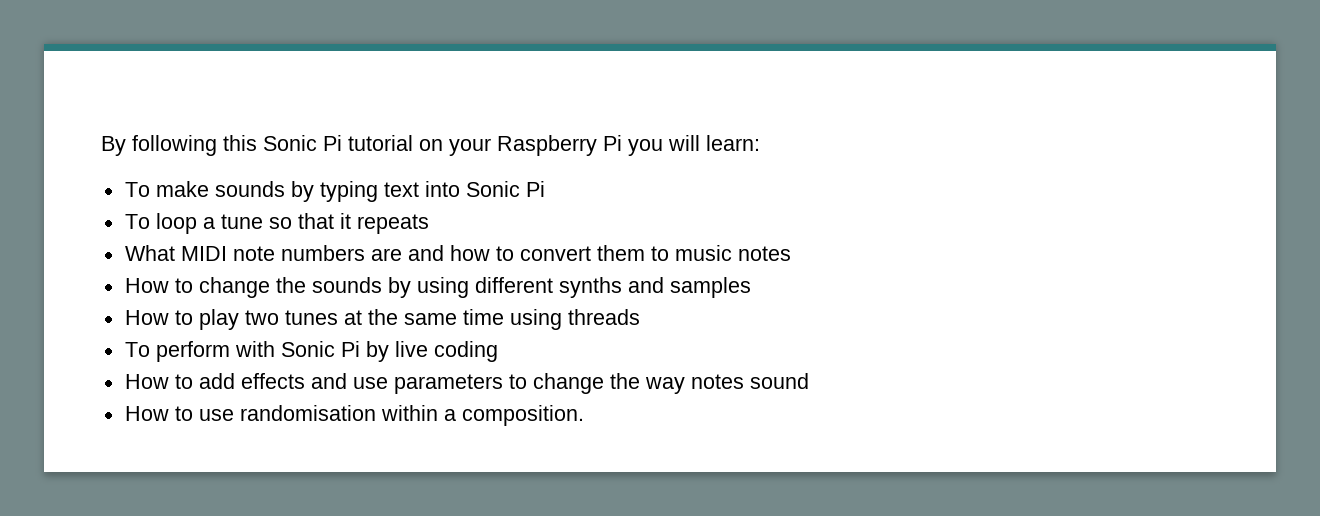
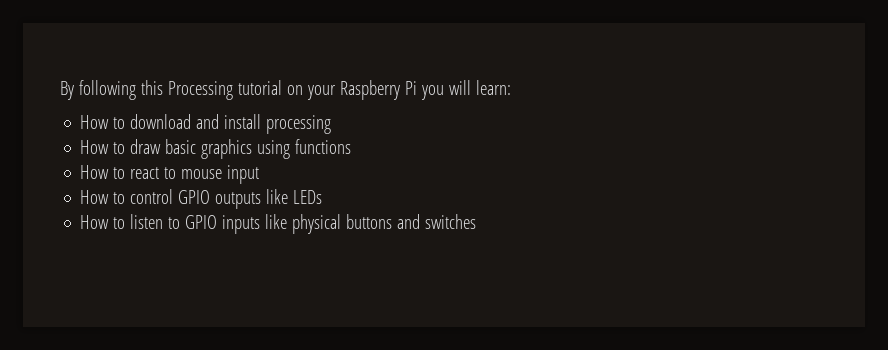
- By following this Sonic Pi tutorial on your Raspberry Pi you will learn:
+ By following this Processing tutorial on your Raspberry Pi you will learn:
- To make sounds by typing text into Sonic Pi
- To loop a tune so that it repeats
- What MIDI note numbers are and how to convert them to music notes
- How to change the sounds by using different synths and samples
- How to play two tunes at the same time using threads
- To perform with Sonic Pi by live coding
- How to add effects and use parameters to change the way notes sound
- How to use randomisation within a composition.
+ How to download and install processing
+ How to draw basic graphics using functions
+ How to react to mouse input
+ How to control GPIO outputs like LEDs
+ How to listen to GPIO inputs like physical buttons and switches

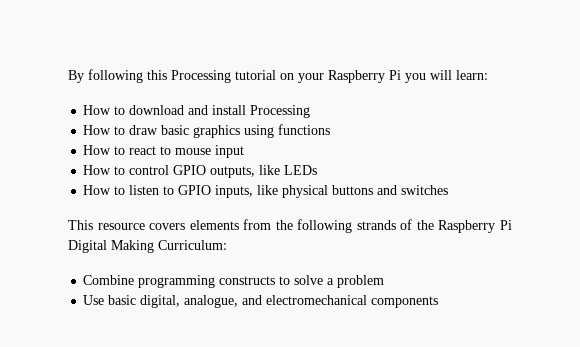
- How to download and install processing
+ How to download and install Processing
- How to control GPIO outputs like LEDs
+ How to control GPIO outputs, like LEDs
- How to listen to GPIO inputs like physical buttons and switches
+ How to listen to GPIO inputs, like physical buttons and switches
+ This resource covers elements from the following strands of the Raspberry Pi Digital Making Curriculum:
+ Combine programming constructs to solve a problem
+ Use basic digital, analogue, and electromechanical components

